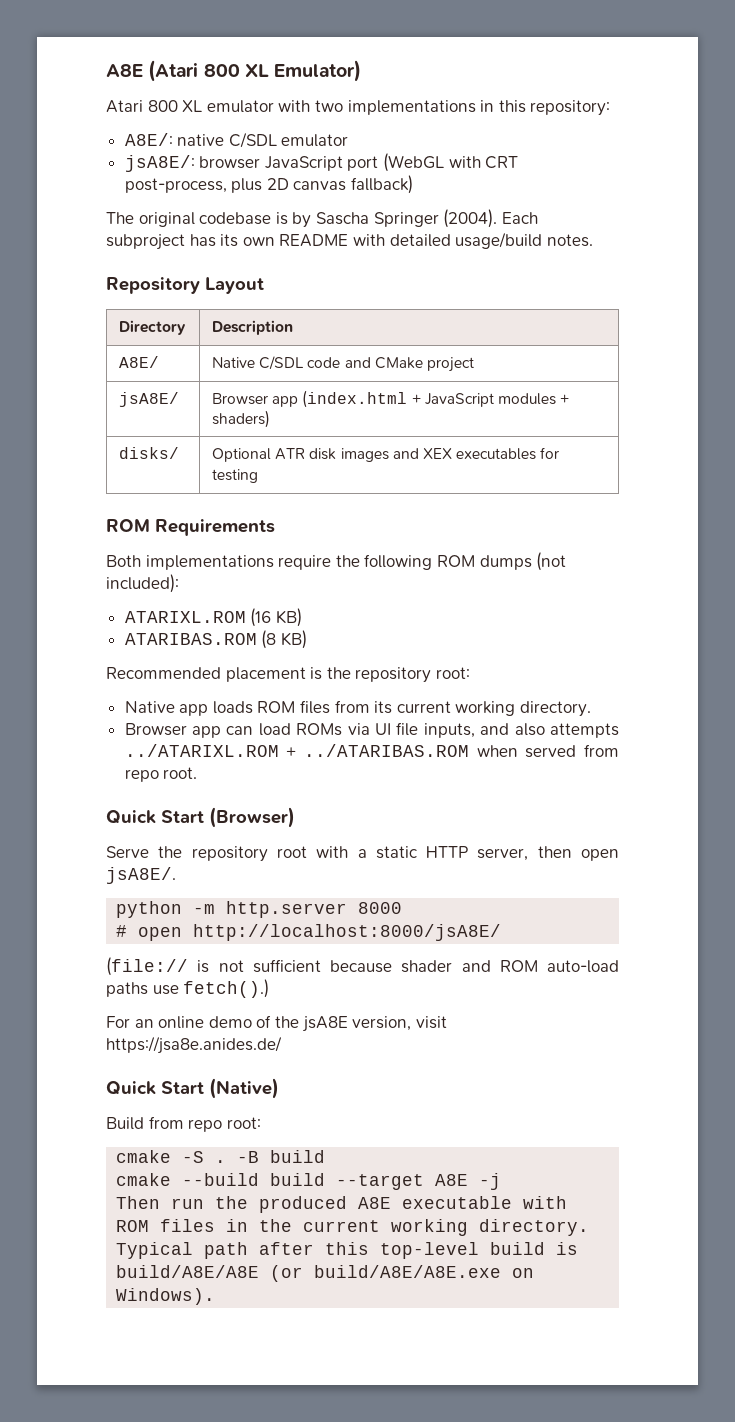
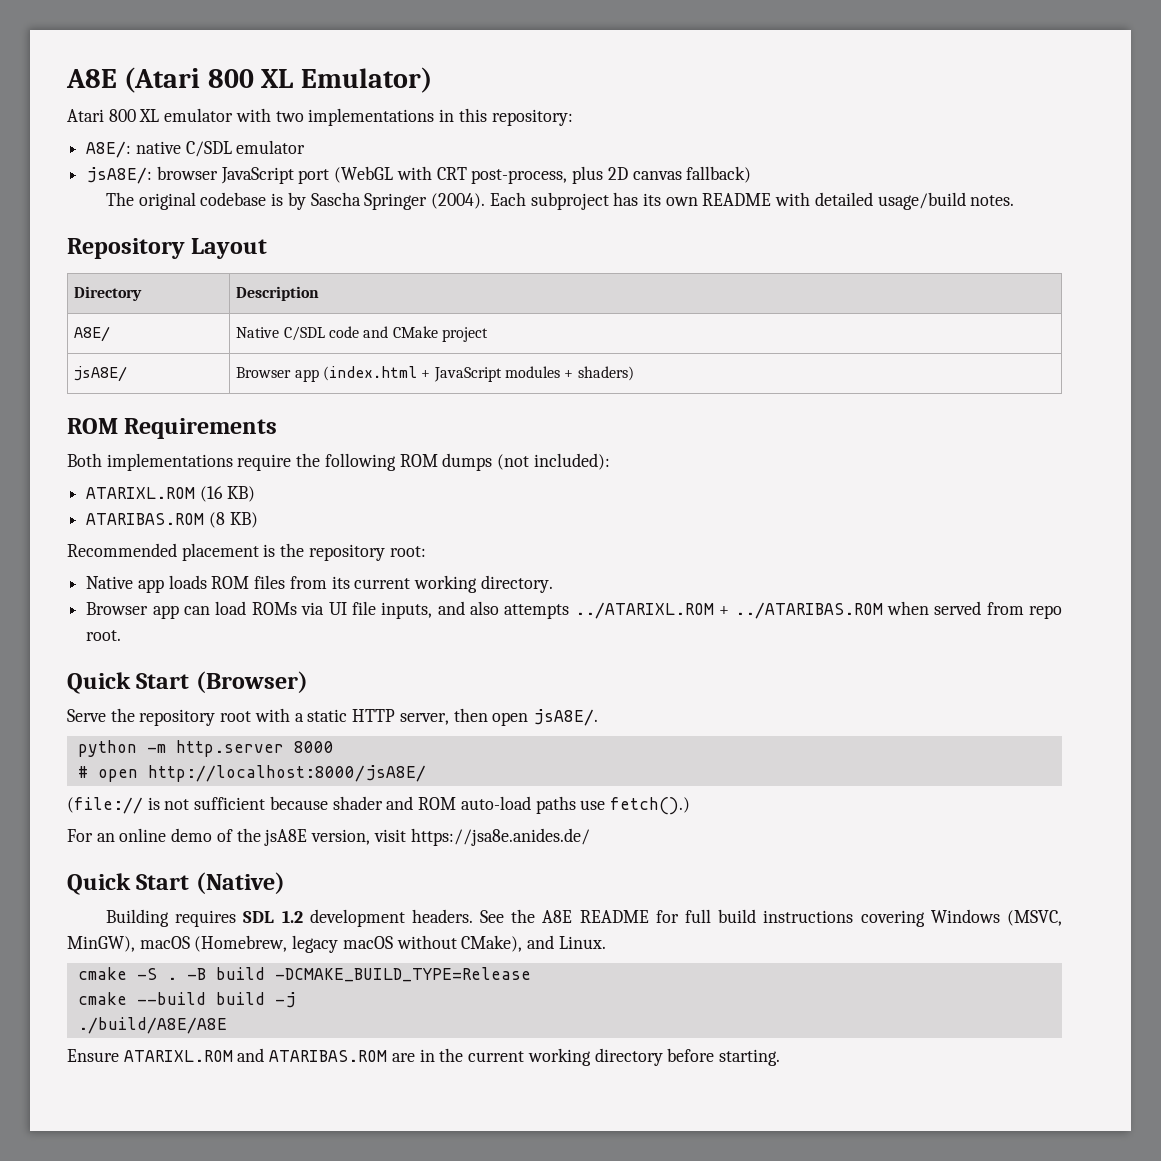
- disks/ | Optional ATR disk images and XEX executables for testing
- Build from repo root:
+ Building requires SDL 1.2 development headers. See the A8E README for full build instructions covering Windows (MSVC, MinGW), macOS (Homebrew, legacy macOS without CMake), and Linux.
- -B build
+ -B build -DCMAKE_BUILD_TYPE=Release
- cmake --build build --target A8E -j
+ cmake --build build -j
- Then run the produced A8E executable with ROM files in the current working directory. Typical path after this top-level build is build/A8E/A8E (or build/A8E/A8E.exe on Windows).
+ ./build/A8E/A8E
+ Ensure ATARIXL.ROM and ATARIBAS.ROM are in the current working directory before starting.

